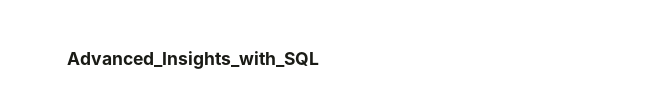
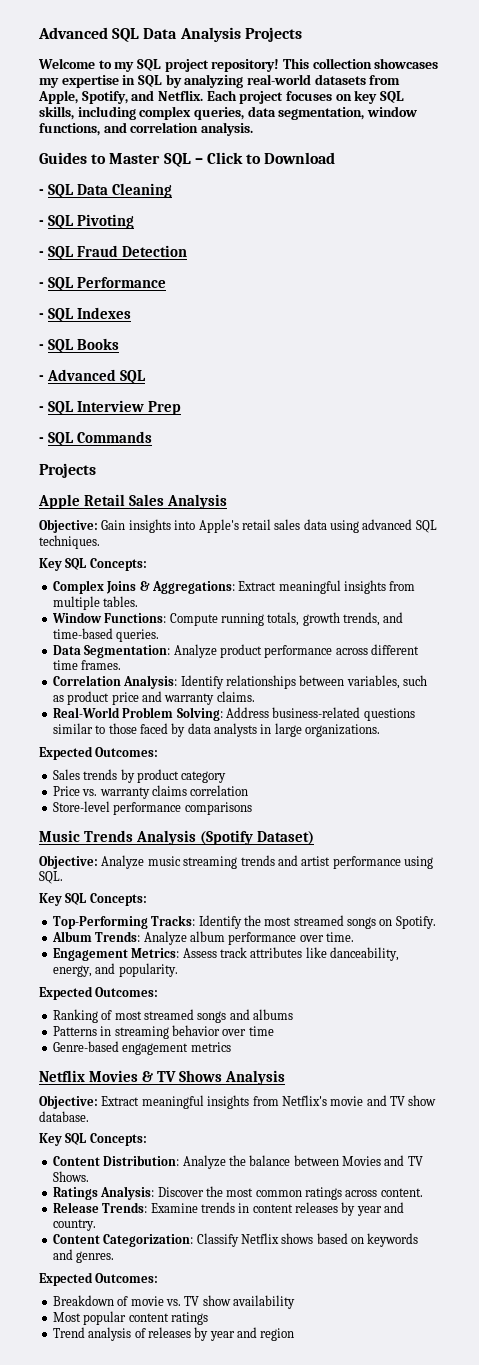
- Advanced_Insights_with_SQL
+ Advanced SQL Data Analysis Projects
+ Welcome to my SQL project repository! This collection showcases my expertise in SQL by analyzing real-world datasets from Apple, Spotify, and Netflix. Each project focuses on key SQL skills, including complex queries, data segmentation, window functions, and correlation analysis.
+ Guides to Master SQL – Click to Download
+ - SQL Data Cleaning
+ - SQL Pivoting
+ - SQL Fraud Detection
+ - SQL Performance
+ - SQL Indexes
+ - SQL Books
+ - Advanced SQL
+ - SQL Interview Prep
+ - SQL Commands
+ Projects
+ Apple Retail Sales Analysis
+ Objective: Gain insights into Apple's retail sales data using advanced SQL techniques.
+ Key SQL Concepts:
+ Complex Joins & Aggregations: Extract meaningful insights from multiple tables.
+ Window Functions: Compute running totals, growth trends, and time-based queries.
+ Data Segmentation: Analyze product performance across different time frames.
+ Correlation Analysis: Identify relationships between variables, such as product price and warranty claims.
+ Real-World Problem Solving: Address business-related questions similar to those faced by data analysts in large organizations.
+ Expected Outcomes:
+ Sales trends by product category
+ Price vs. warranty claims correlation
+ Store-level performance comparisons
+ Music Trends Analysis (Spotify Dataset)
+ Objective: Analyze music streaming trends and artist performance using SQL.
+ Key SQL Concepts:
+ Top-Performing Tracks: Identify the most streamed songs on Spotify.
+ Album Trends: Analyze album performance over time.
+ Engagement Metrics: Assess track attributes like danceability, energy, and popularity.
+ Expected Outcomes:
+ Ranking of most streamed songs and albums
+ Patterns in streaming behavior over time
+ Genre-based engagement metrics
+ Netflix Movies & TV Shows Analysis
+ Objective: Extract meaningful insights from Netflix's movie and TV show database.
+ Key SQL Concepts:
+ Content Distribution: Analyze the balance between Movies and TV Shows.
+ Ratings Analysis: Discover the most common ratings across content.
+ Release Trends: Examine trends in content releases by year and country.
+ Content Categorization: Classify Netflix shows based on keywords and genres.
+ Expected Outcomes:
+ Breakdown of movie vs. TV show availability
+ Most popular content ratings
+ Trend analysis of releases by year and region

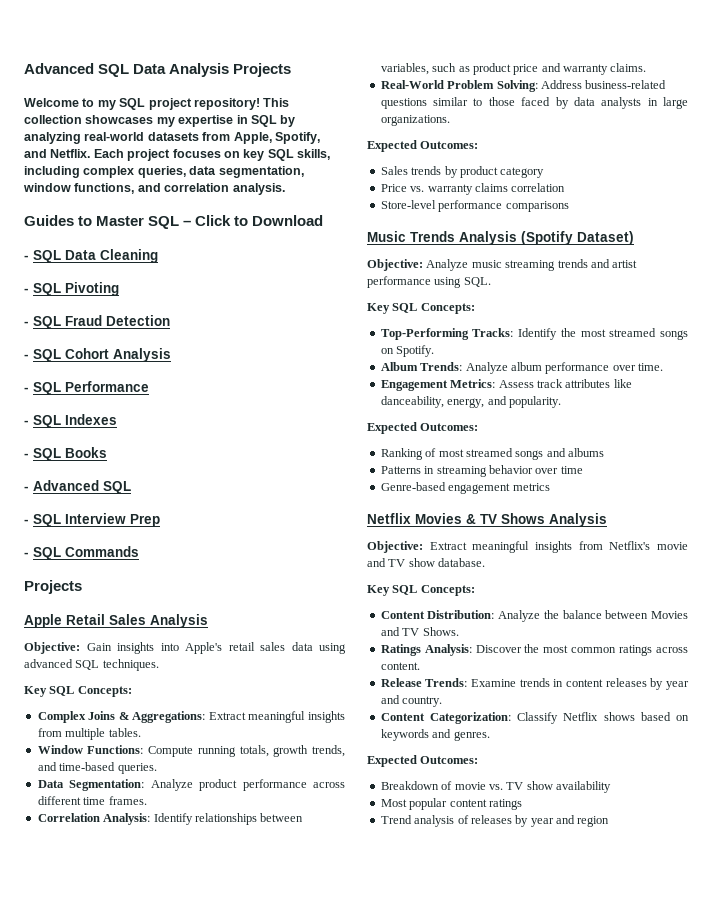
+ - SQL Cohort Analysis

